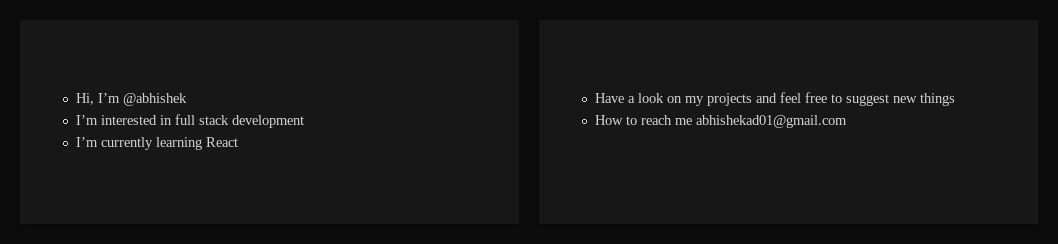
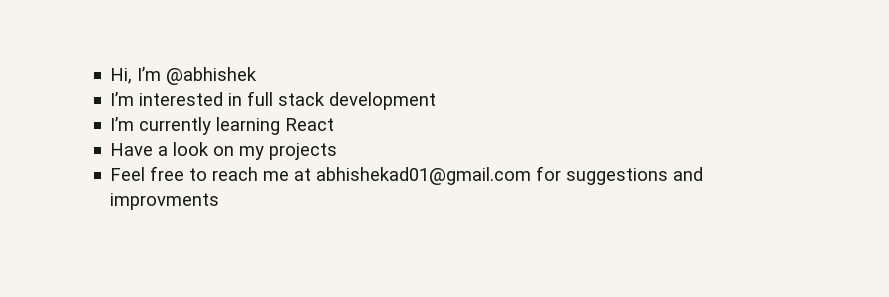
- Have a look on my projects and feel free to suggest new things
- How to reach me abhishekad01@gmail.com
+ Have a look on my projects
+ Feel free to reach me at abhishekad01@gmail.com for suggestions and improvments

